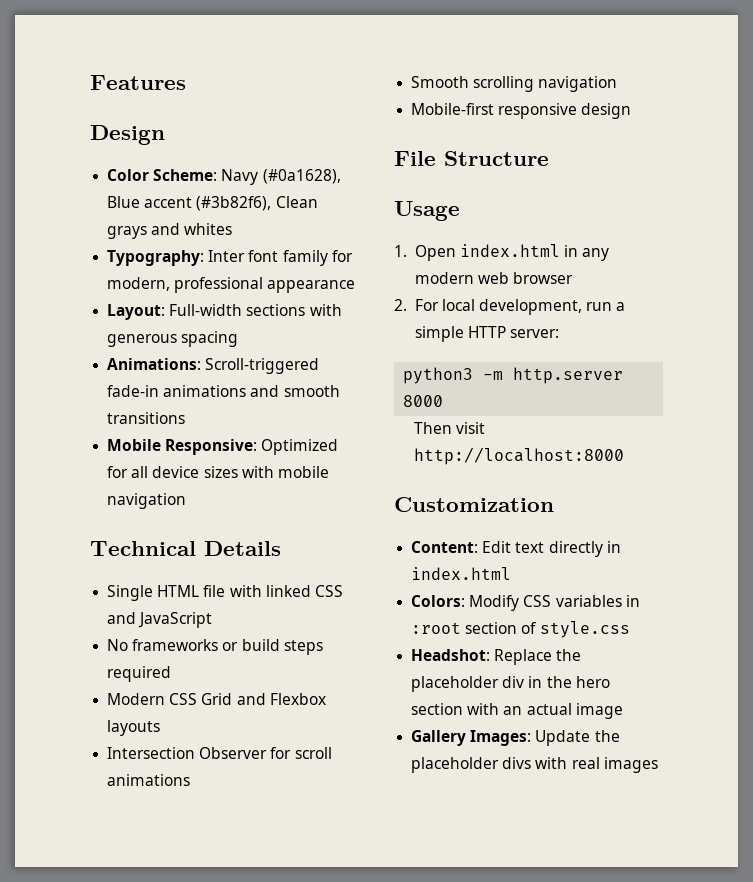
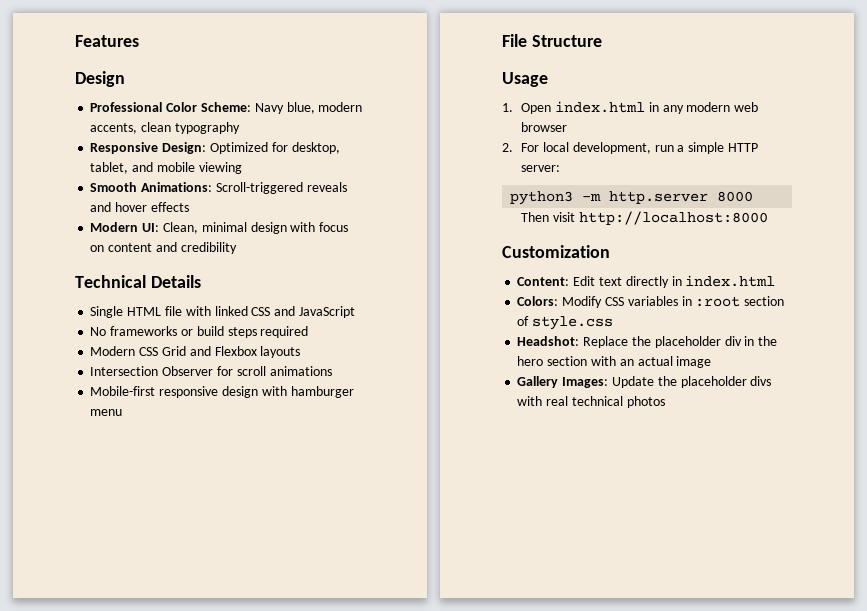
- Color Scheme: Navy (#0a1628), Blue accent (#3b82f6), Clean grays and whites
- Typography: Inter font family for modern, professional appearance
- Layout: Full-width sections with generous spacing
- Animations: Scroll-triggered fade-in animations and smooth transitions
- Mobile Responsive: Optimized for all device sizes with mobile navigation
+ Professional Color Scheme: Navy blue, modern accents, clean typography
+ Responsive Design: Optimized for desktop, tablet, and mobile viewing
+ Smooth Animations: Scroll-triggered reveals and hover effects
+ Modern UI: Clean, minimal design with focus on content and credibility
- Smooth scrolling navigation
- Mobile-first responsive design
+ Mobile-first responsive design with hamburger menu
- Gallery Images: Update the placeholder divs with real images
+ Gallery Images: Update the placeholder divs with real technical photos

